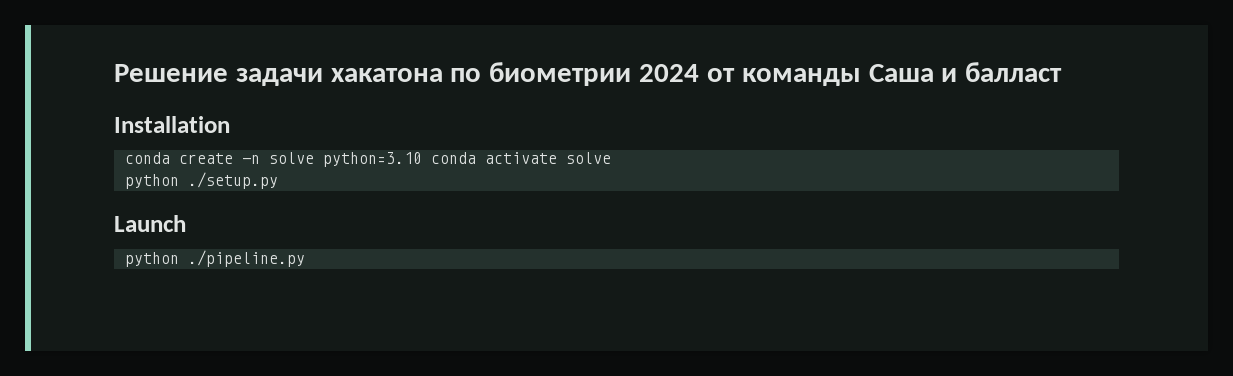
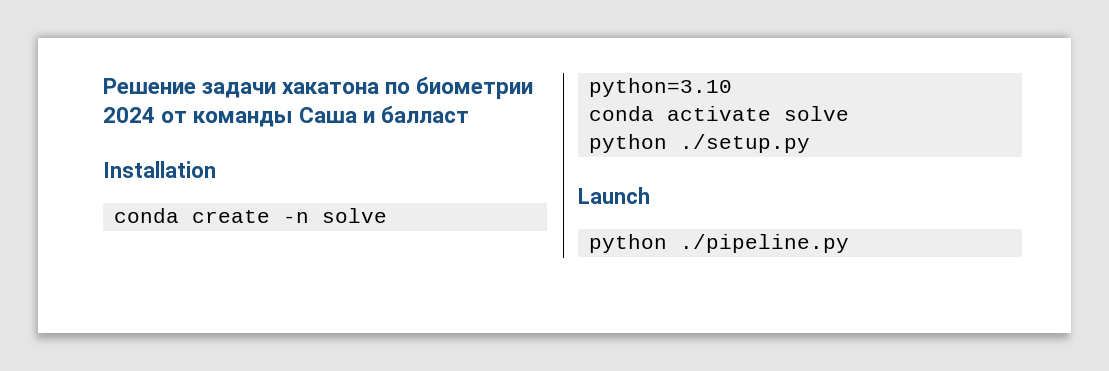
- conda create -n solve python=3.10 conda activate solve
+ conda create -n solve python=3.10
+ conda activate solve

